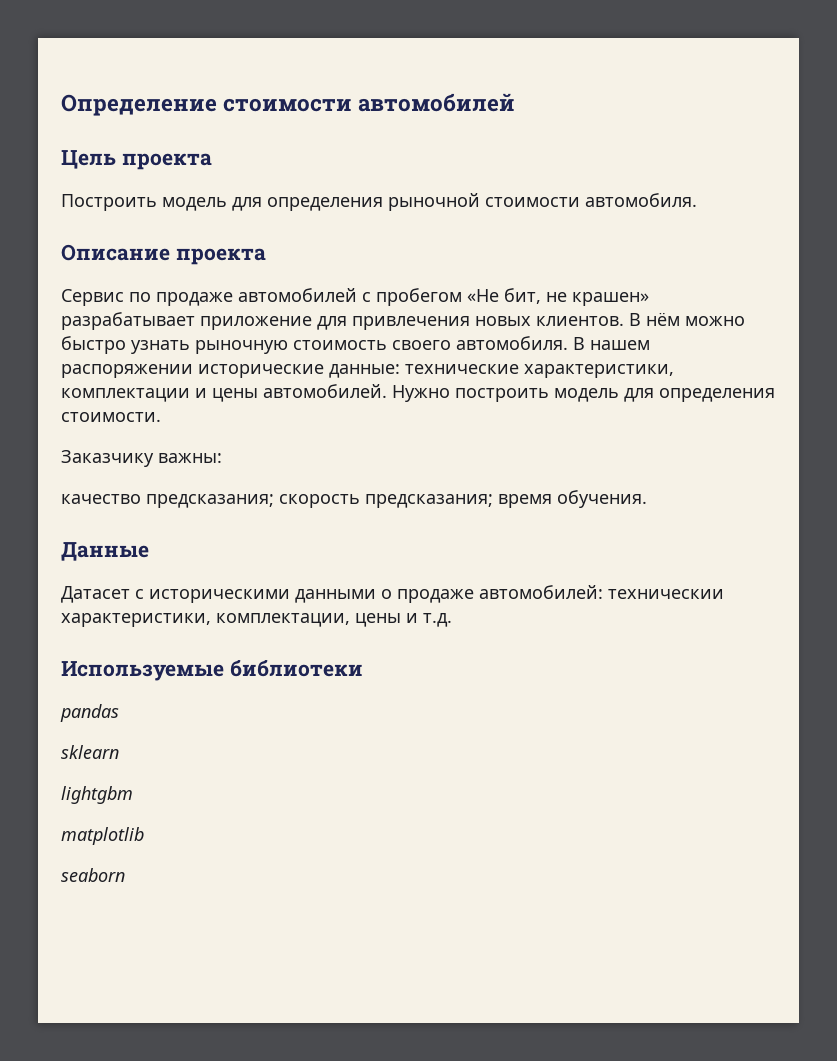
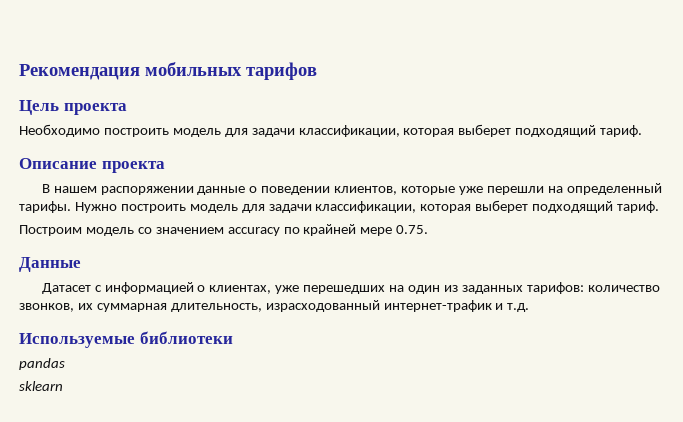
- Определение стоимости автомобилей
+ Рекомендация мобильных тарифов
- Построить модель для определения рыночной стоимости автомобиля.
+ Необходимо построить модель для задачи классификации, которая выберет подходящий тариф.
  Описание проекта
- Сервис по продаже автомобилей с пробегом «Не бит, не крашен» разрабатывает приложение для привлечения новых клиентов. В нём можно быстро узнать рыночную стоимость своего автомобиля. В нашем распоряжении исторические данные: технические характеристики, комплектации и цены автомобилей. Нужно построить модель для определения стоимости.
- Заказчику важны:
- качество предсказания; скорость предсказания; время обучения.
+ В нашем распоряжении данные о поведении клиентов, которые уже перешли на определенный тарифы. Нужно построить модель для задачи классификации, которая выберет подходящий тариф.
+ Построим модель со значением accuracy по крайней мере 0.75.
  Данные
- Датасет с историческими данными о продаже автомобилей: техническии характеристики, комплектации, цены и т.д.
+ Датасет с информацией о клиентах, уже перешедших на один из заданных тарифов: количество звонков, их суммарная длительность, израсходованный интернет-трафик и т.д.
- lightgbm
- matplotlib
- seaborn

